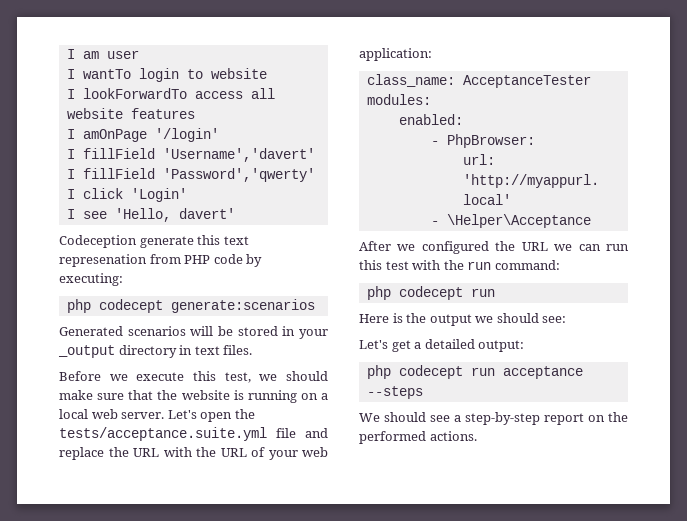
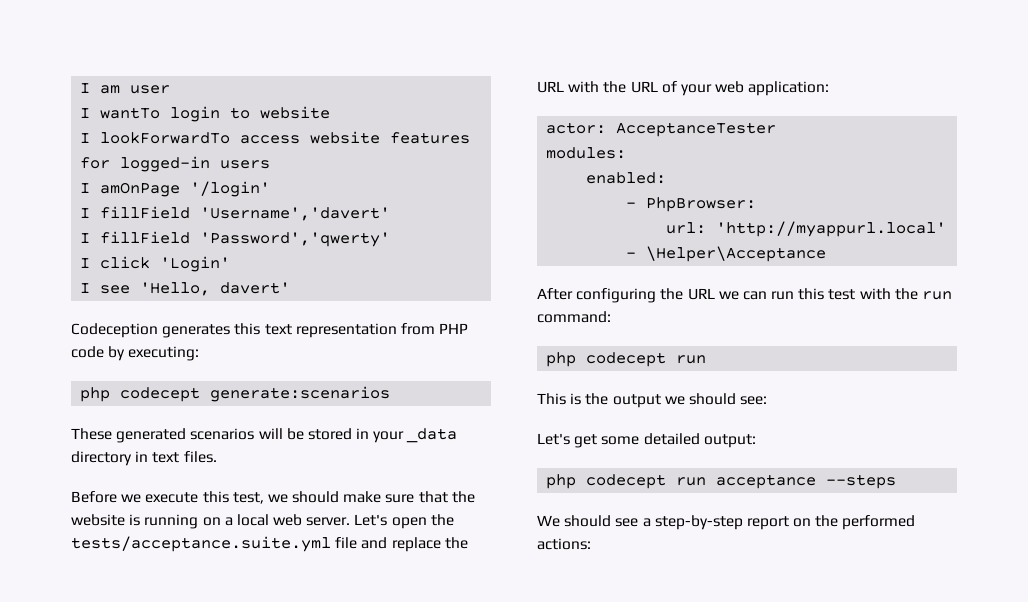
- I lookForwardTo access all website features
+ I lookForwardTo access website features for logged-in users
- Codeception generate this text represenation from PHP code by executing:
+ Codeception generates this text representation from PHP code by executing:
- Generated scenarios will be stored in your _output directory in text files.
+ These generated scenarios will be stored in your _data directory in text files.
- class_name: AcceptanceTester
+ actor: AcceptanceTester
- After we configured the URL we can run this test with the run command:
+ After configuring the URL we can run this test with the run command:
- Here is the output we should see:
+ This is the output we should see:
- Let's get a detailed output:
+ Let's get some detailed output:
- We should see a step-by-step report on the performed actions.
+ We should see a step-by-step report on the performed actions:

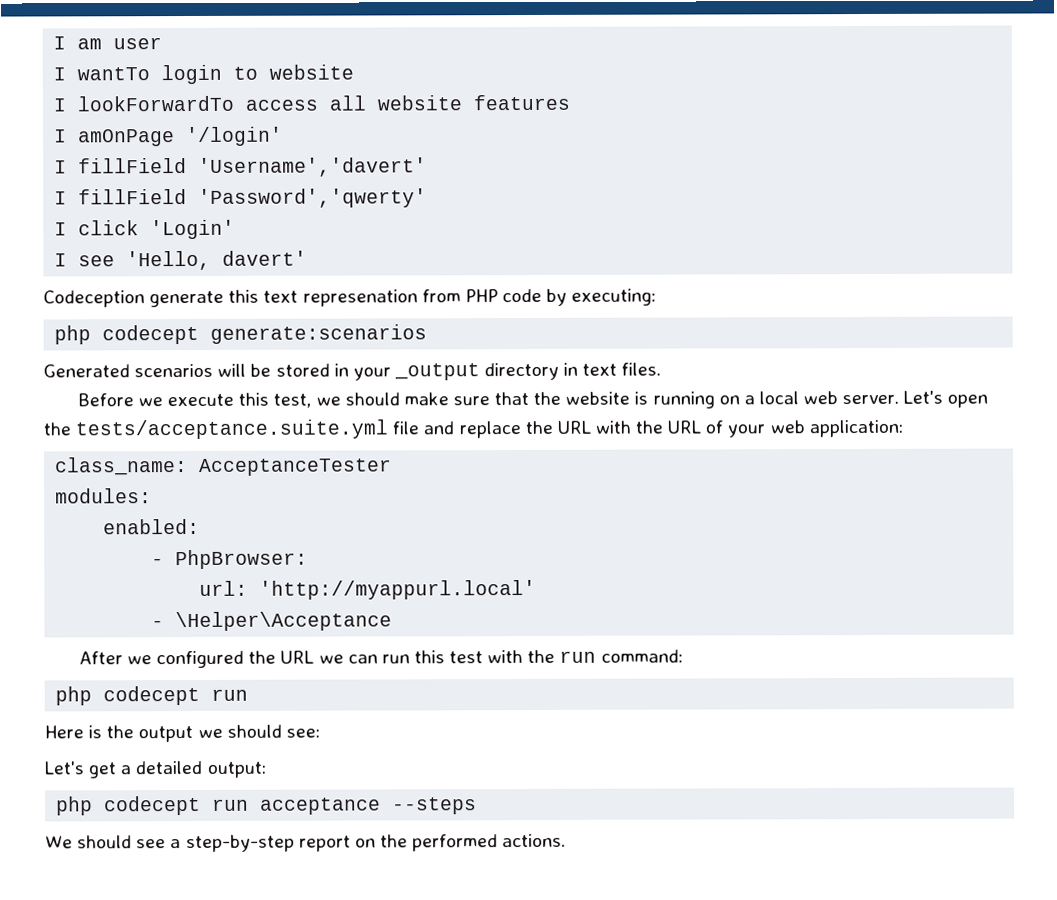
- I lookForwardTo access website features for logged-in users
+ I lookForwardTo access all website features
- Codeception generates this text representation from PHP code by executing:
+ Codeception generate this text represenation from PHP code by executing:
- These generated scenarios will be stored in your _data directory in text files.
+ Generated scenarios will be stored in your _output directory in text files.
- actor: AcceptanceTester
+ class_name: AcceptanceTester
- After configuring the URL we can run this test with the run command:
+ After we configured the URL we can run this test with the run command:
- This is the output we should see:
+ Here is the output we should see:
- Let's get some detailed output:
+ Let's get a detailed output:
- We should see a step-by-step report on the performed actions:
+ We should see a step-by-step report on the performed actions.

